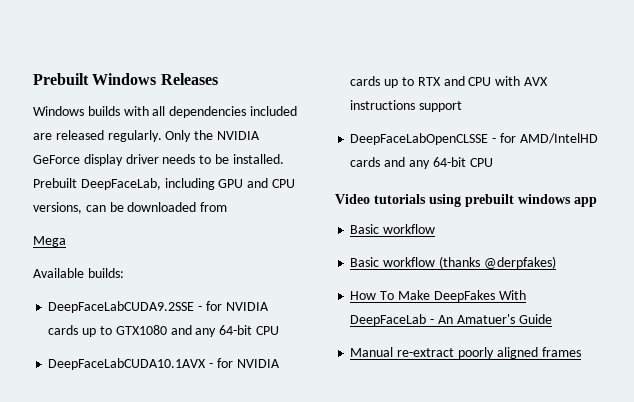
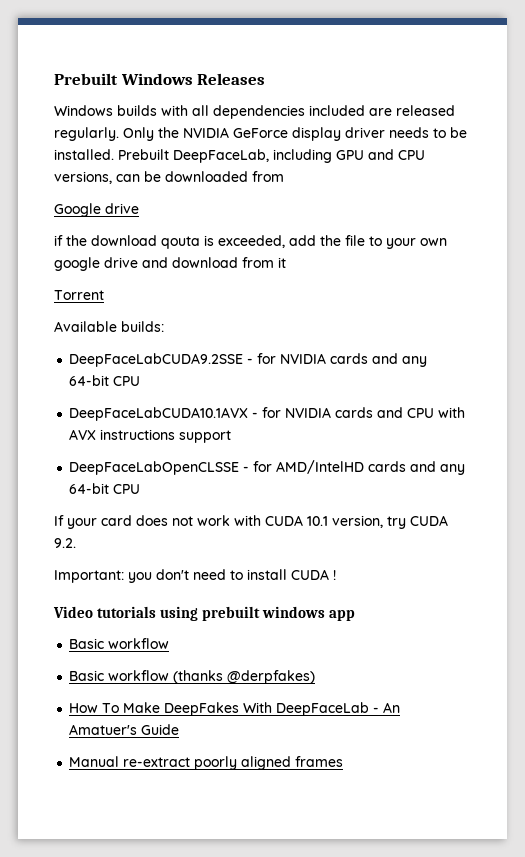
- Mega
+ Google drive
+ if the download qouta is exceeded, add the file to your own google drive and download from it
+ Torrent
- DeepFaceLabCUDA9.2SSE - for NVIDIA cards up to GTX1080 and any 64-bit CPU
+ DeepFaceLabCUDA9.2SSE - for NVIDIA cards and any 64-bit CPU
- DeepFaceLabCUDA10.1AVX - for NVIDIA cards up to RTX and CPU with AVX instructions support
+ DeepFaceLabCUDA10.1AVX - for NVIDIA cards and CPU with AVX instructions support
+ If your card does not work with CUDA 10.1 version, try CUDA 9.2.
+ Important: you don't need to install CUDA !

